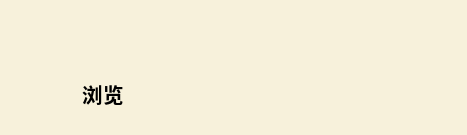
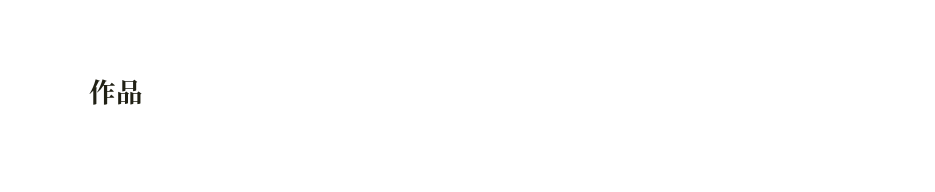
- 浏览
+ 作品

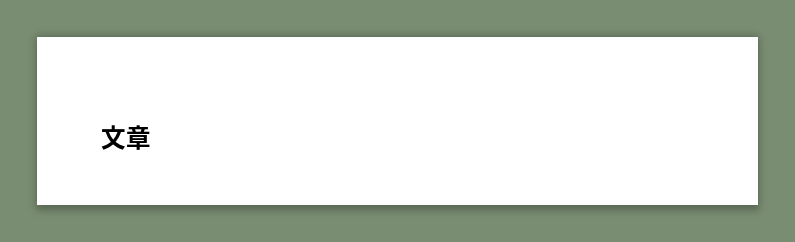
- 作品
+ 文章

